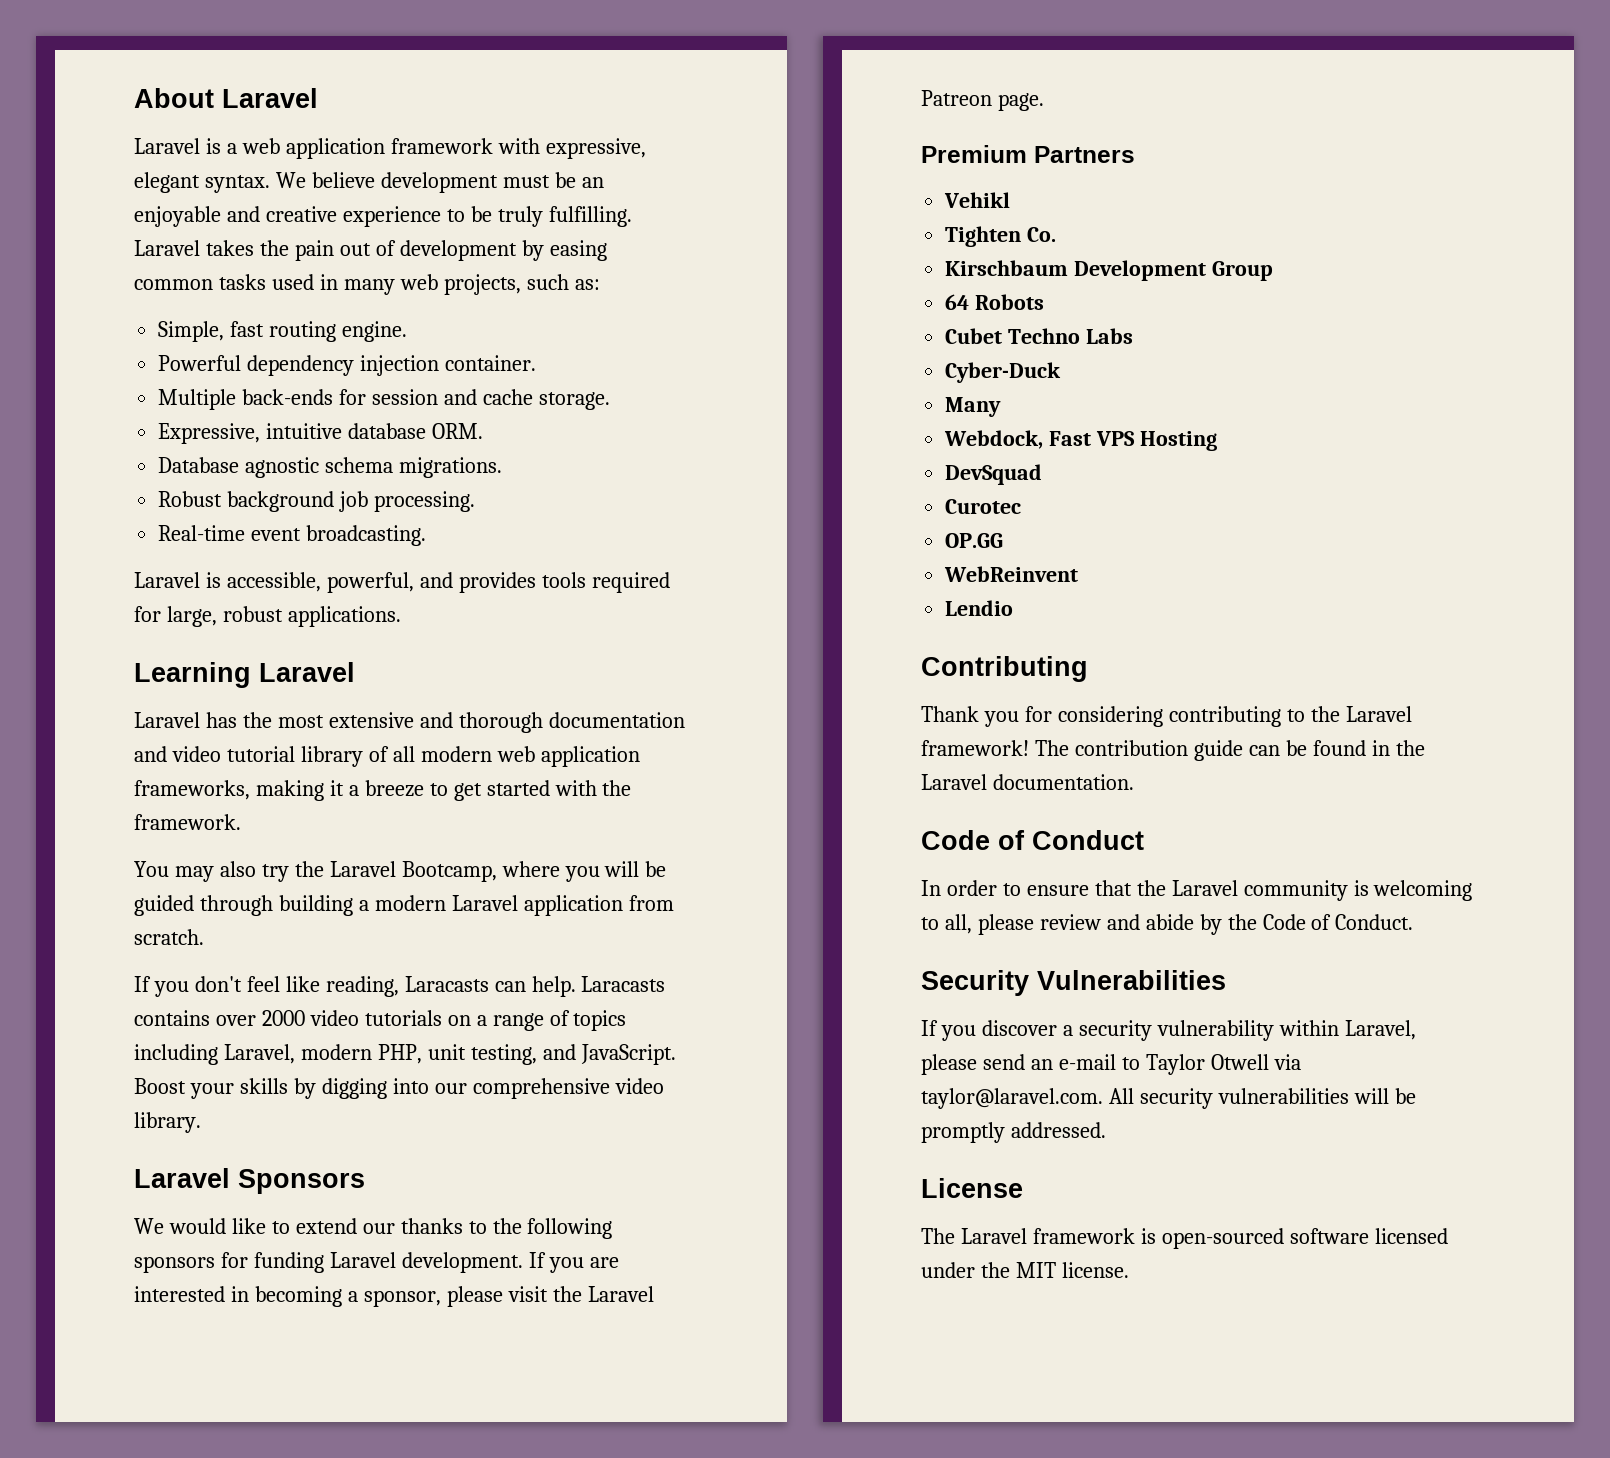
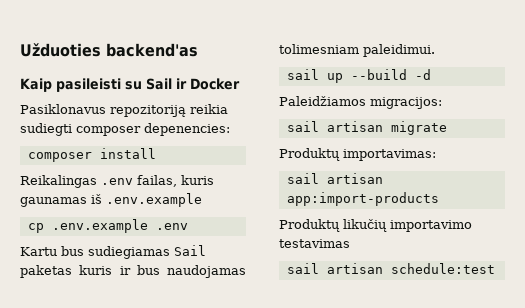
- About Laravel
- Laravel is a web application framework with expressive, elegant syntax. We believe development must be an enjoyable and creative experience to be truly fulfilling. Laravel takes the pain out of development by easing common tasks used in many web projects, such as:
- Simple, fast routing engine.
- Powerful dependency injection container.
- Multiple back-ends for session and cache storage.
- Expressive, intuitive database ORM.
- Database agnostic schema migrations.
- Robust background job processing.
- Real-time event broadcasting.
- Laravel is accessible, powerful, and provides tools required for large, robust applications.
- Learning Laravel
- Laravel has the most extensive and thorough documentation and video tutorial library of all modern web application frameworks, making it a breeze to get started with the framework.
- You may also try the Laravel Bootcamp, where you will be guided through building a modern Laravel application from scratch.
- If you don't feel like reading, Laracasts can help. Laracasts contains over 2000 video tutorials on a range of topics including Laravel, modern PHP, unit testing, and JavaScript. Boost your skills by digging into our comprehensive video library.
- Laravel Sponsors
- We would like to extend our thanks to the following sponsors for funding Laravel development. If you are interested in becoming a sponsor, please visit the Laravel Patreon page.
- Premium Partners
- Vehikl
- Tighten Co.
- Kirschbaum Development Group
- 64 Robots
- Cubet Techno Labs
- Cyber-Duck
- Many
- Webdock, Fast VPS Hosting
- DevSquad
- Curotec
- OP.GG
- WebReinvent
- Lendio
- Contributing
- Thank you for considering contributing to the Laravel framework! The contribution guide can be found in the Laravel documentation.
- Code of Conduct
- In order to ensure that the Laravel community is welcoming to all, please review and abide by the Code of Conduct.
- Security Vulnerabilities
- If you discover a security vulnerability within Laravel, please send an e-mail to Taylor Otwell via taylor@laravel.com. All security vulnerabilities will be promptly addressed.
- License
- The Laravel framework is open-sourced software licensed under the MIT license.
+ Užduoties backend'as
+ Kaip pasileisti su Sail ir Docker
+ Pasiklonavus repozitoriją reikia sudiegti composer depenencies:
+ composer install
+ Reikalingas .env failas, kuris gaunamas iš .env.example
+ cp .env.example .env
+ Kartu bus sudiegiamas Sail paketas kuris ir bus naudojamas tolimesniam paleidimui.
+ sail up --build -d
+ Paleidžiamos migracijos:
+ sail artisan migrate
+ Produktų importavimas:
+ sail artisan app:import-products
+ Produktų likučių importavimo testavimas
+ sail artisan schedule:test

